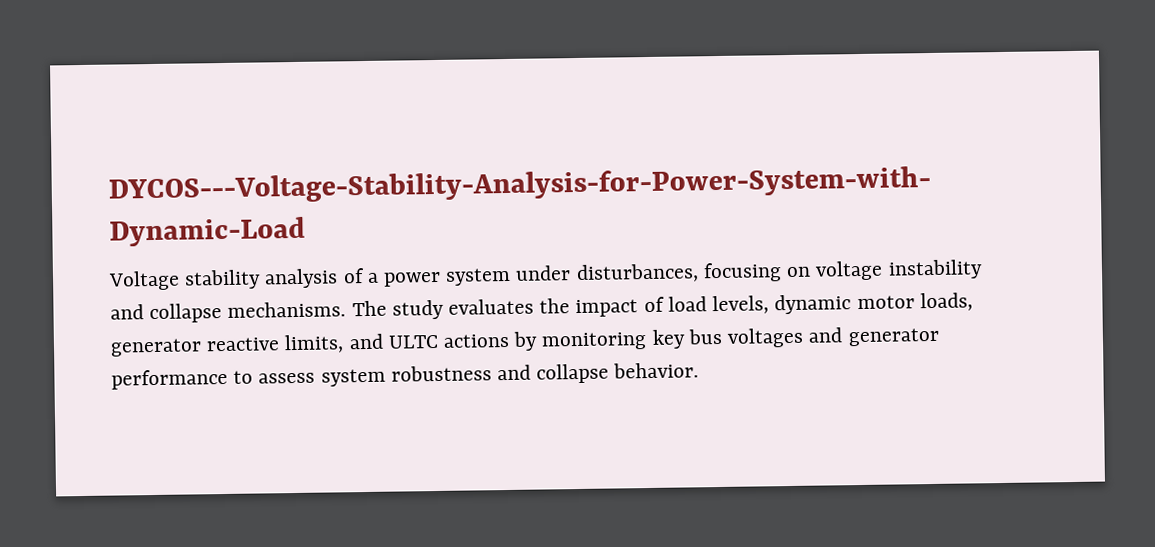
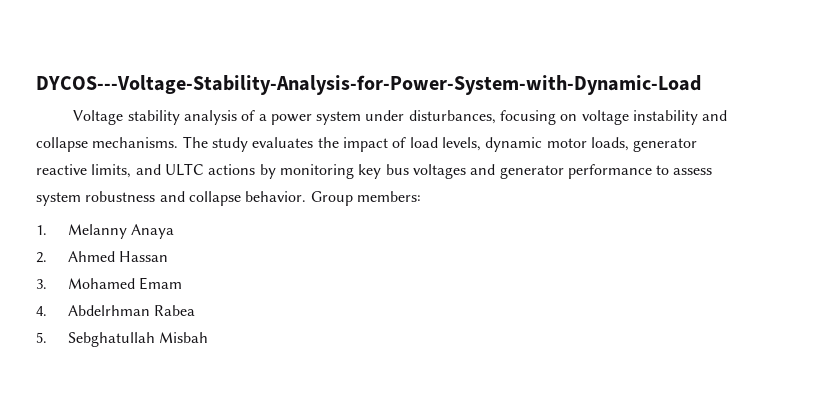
+ Group members:
+ 1. Melanny Anaya
+ 2. Ahmed Hassan
+ 3. Mohamed Emam
+ 4. Abdelrhman Rabea
+ 5. Sebghatullah Misbah

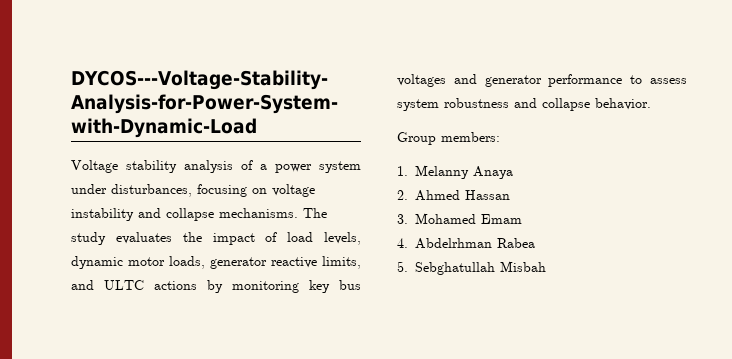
- The study evaluates the impact of load levels, dynamic motor loads, generator reactive limits, and ULTC actions by monitoring key bus voltages and generator performance to assess system robustness and collapse behavior. Group members:
+ The study evaluates the impact of load levels, dynamic motor loads, generator reactive limits, and ULTC actions by monitoring key bus voltages and generator performance to assess system robustness and collapse behavior.
+ Group members:

